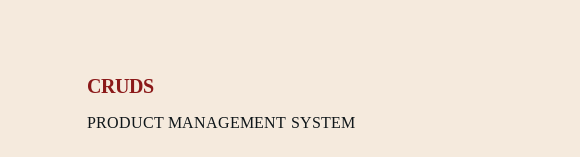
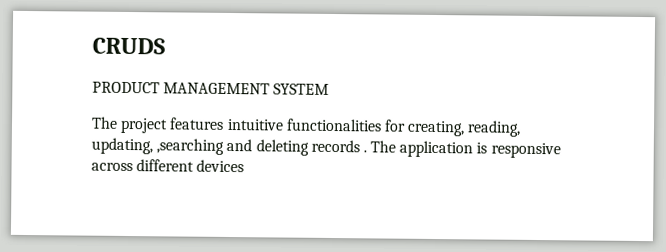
+ The project features intuitive functionalities for creating, reading, updating, ,searching and deleting records . The application is responsive across different devices

